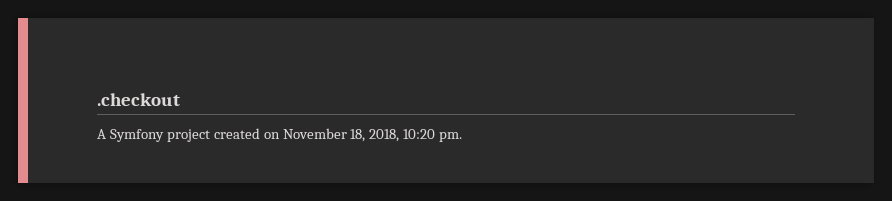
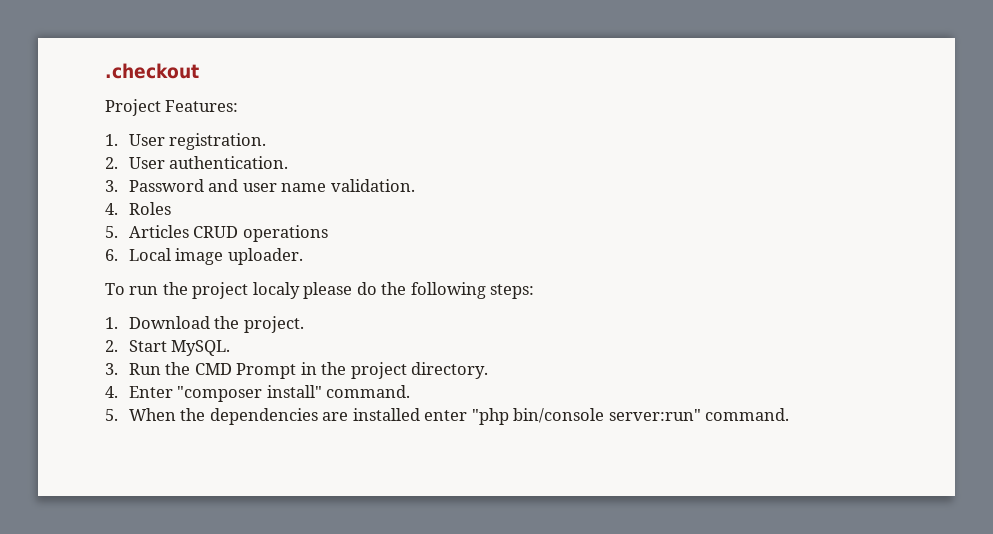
- A Symfony project created on November 18, 2018, 10:20 pm.
+ Project Features:
+ 1. User registration.
+ 2. User authentication.
+ 3. Password and user name validation.
+ 4. Roles
+ 5. Articles CRUD operations
+ 6. Local image uploader.
+ To run the project localy please do the following steps:
+ 1. Download the project.
+ 2. Start MySQL.
+ 3. Run the CMD Prompt in the project directory.
+ 4. Enter "composer install" command.
+ 5. When the dependencies are installed enter "php bin/console server:run" command.

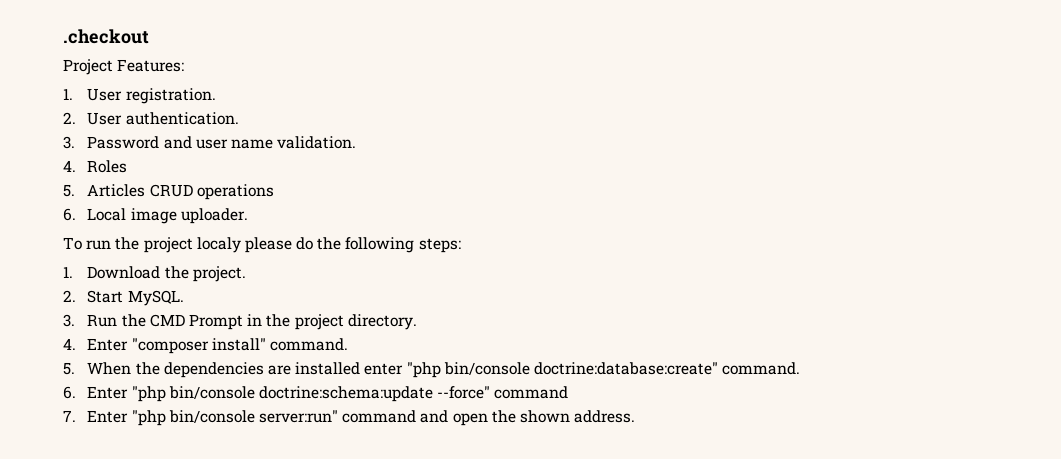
- 5. When the dependencies are installed enter "php bin/console server:run" command.
+ 5. When the dependencies are installed enter "php bin/console doctrine:database:create" command.
+ 6. Enter "php bin/console doctrine:schema:update --force" command
+ 7. Enter "php bin/console server:run" command and open the shown address.

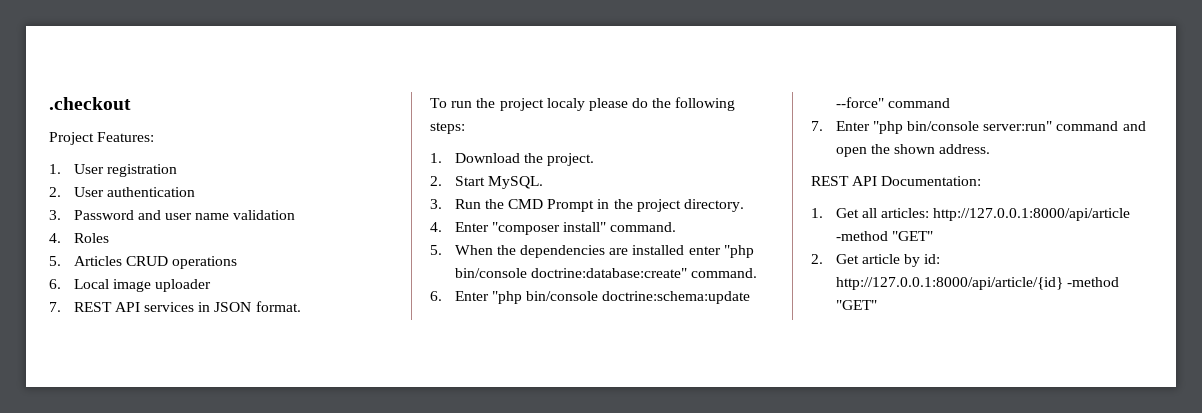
- 1. User registration.
+ 1. User registration
- 2. User authentication.
+ 2. User authentication
- 3. Password and user name validation.
+ 3. Password and user name validation
- 6. Local image uploader.
+ 6. Local image uploader
+ 7. REST API services in JSON format.
+ REST API Documentation:
+ 1. Get all articles: http://127.0.0.1:8000/api/article -method "GET"
+ 2. Get article by id: http://127.0.0.1:8000/api/article/{id} -method "GET"

